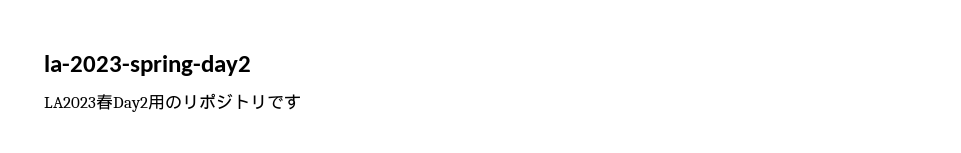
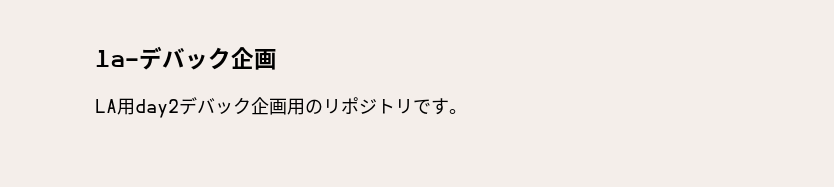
- la-2023-spring-day2
- LA2023春Day2用のリポジトリです
+ la-デバック企画
+ LA用day2デバック企画用のリポジトリです。

